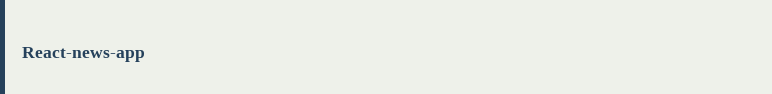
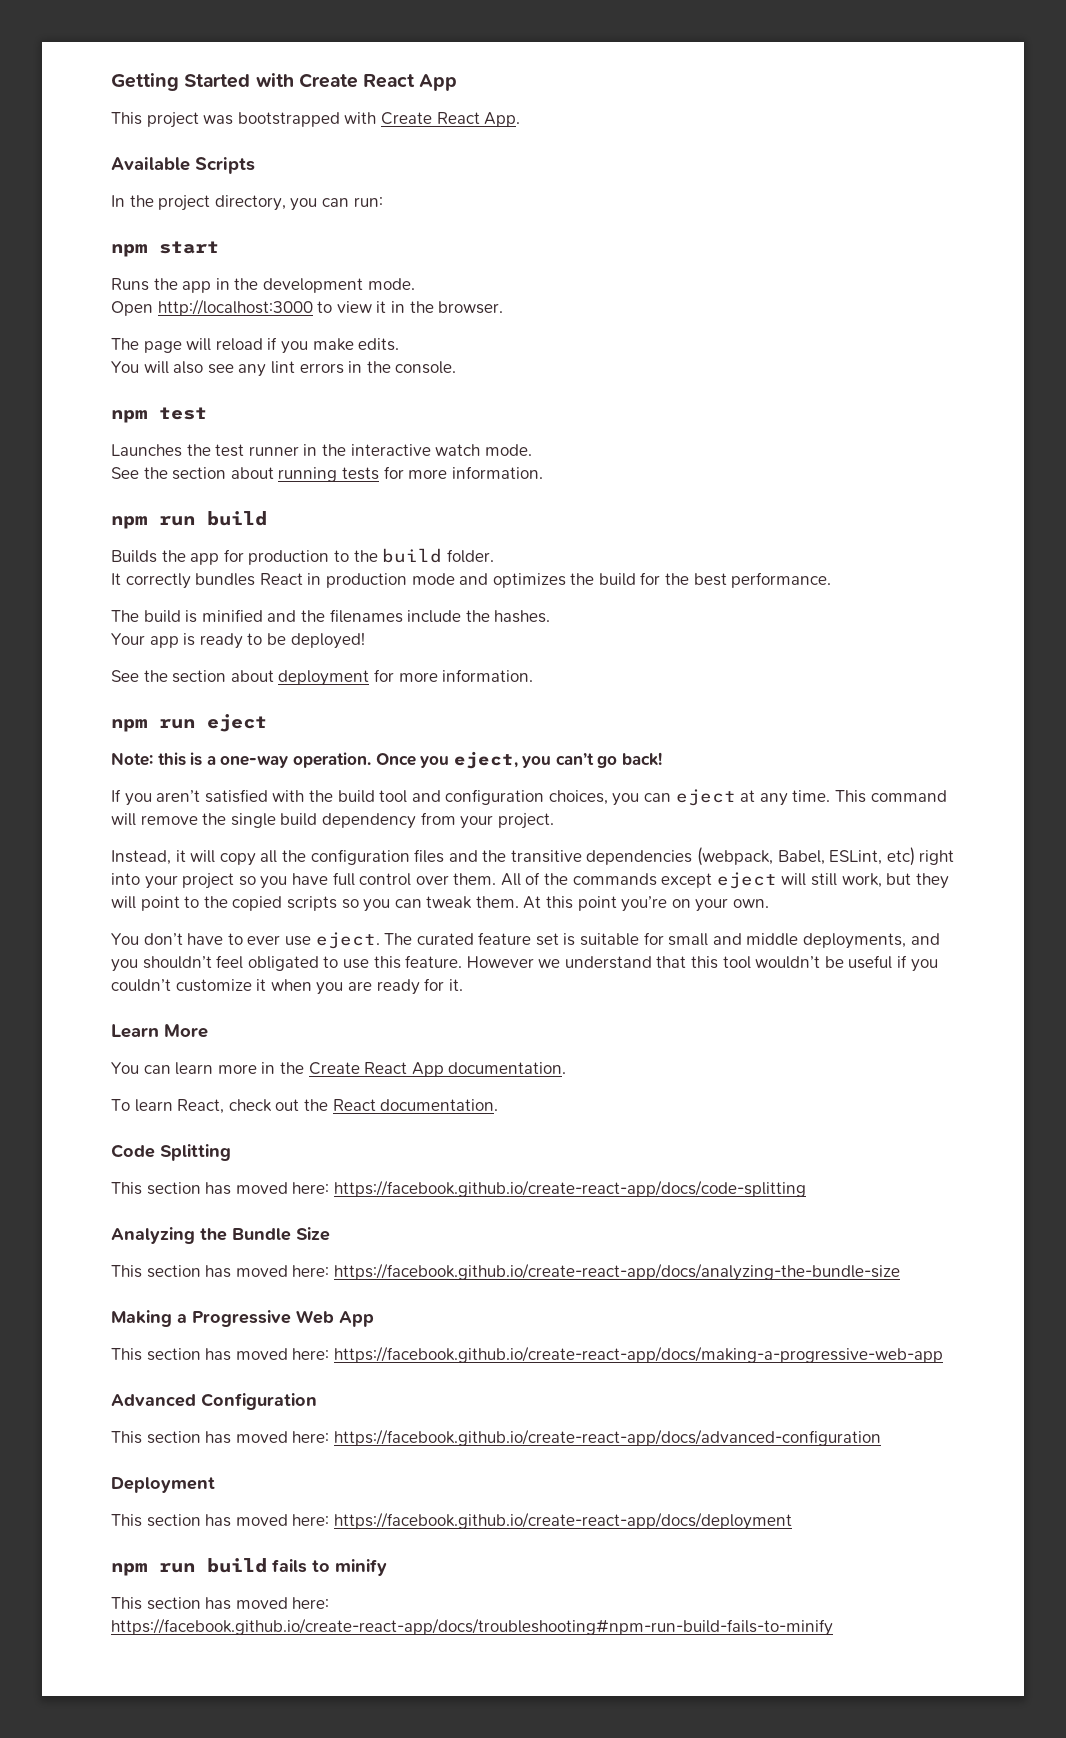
- React-news-app
+ Getting Started with Create React App
+ This project was bootstrapped with Create React App.
+ Available Scripts
+ In the project directory, you can run:
+ npm start
+ Runs the app in the development mode.
+ Open http://localhost:3000 to view it in the browser.
+ The page will reload if you make edits.
+ You will also see any lint errors in the console.
+ npm test
+ Launches the test runner in the interactive watch mode.
+ See the section about running tests for more information.
+ npm run build
+ Builds the app for production to the build folder.
+ It correctly bundles React in production mode and optimizes the build for the best performance.
+ The build is minified and the filenames include the hashes.
+ Your app is ready to be deployed!
+ See the section about deployment for more information.
+ npm run eject
+ Note: this is a one-way operation. Once you eject, you can’t go back!
+ If you aren’t satisfied with the build tool and configuration choices, you can eject at any time. This command will remove the single build dependency from your project.
+ Instead, it will copy all the configuration files and the transitive dependencies (webpack, Babel, ESLint, etc) right into your project so you have full control over them. All of the commands except eject will still work, but they will point to the copied scripts so you can tweak them. At this point you’re on your own.
+ You don’t have to ever use eject. The curated feature set is suitable for small and middle deployments, and you shouldn’t feel obligated to use this feature. However we understand that this tool wouldn’t be useful if you couldn’t customize it when you are ready for it.
+ Learn More
+ You can learn more in the Create React App documentation.
+ To learn React, check out the React documentation.
+ Code Splitting
+ This section has moved here: https://facebook.github.io/create-react-app/docs/code-splitting
+ Analyzing the Bundle Size
+ This section has moved here: https://facebook.github.io/create-react-app/docs/analyzing-the-bundle-size
+ Making a Progressive Web App
+ This section has moved here: https://facebook.github.io/create-react-app/docs/making-a-progressive-web-app
+ Advanced Configuration
+ This section has moved here: https://facebook.github.io/create-react-app/docs/advanced-configuration
+ Deployment
+ This section has moved here: https://facebook.github.io/create-react-app/docs/deployment
+ npm run build fails to minify
+ This section has moved here: https://facebook.github.io/create-react-app/docs/troubleshooting#npm-run-build-fails-to-minify

